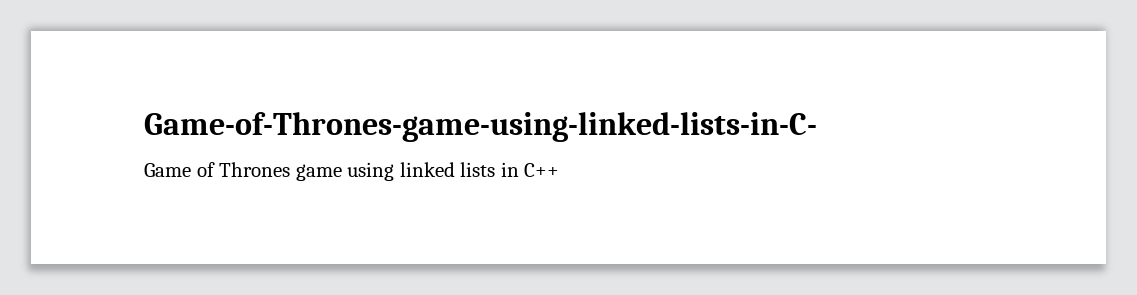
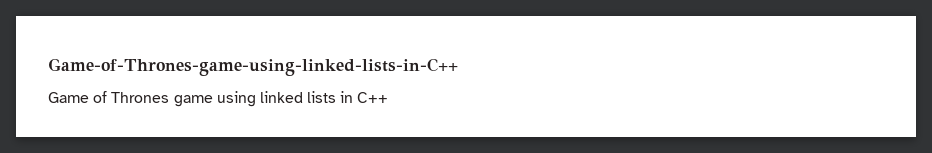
- Game-of-Thrones-game-using-linked-lists-in-C-
+ Game-of-Thrones-game-using-linked-lists-in-C++

